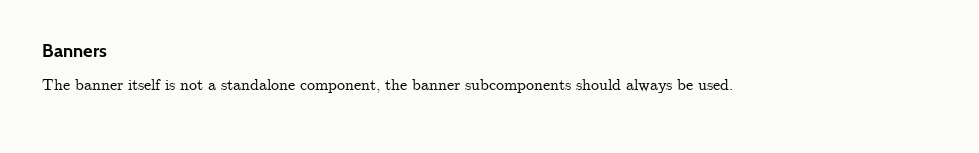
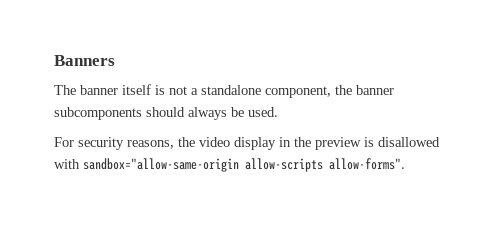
+ For security reasons, the video display in the preview is disallowed with sandbox="allow-same-origin allow-scripts allow-forms".

